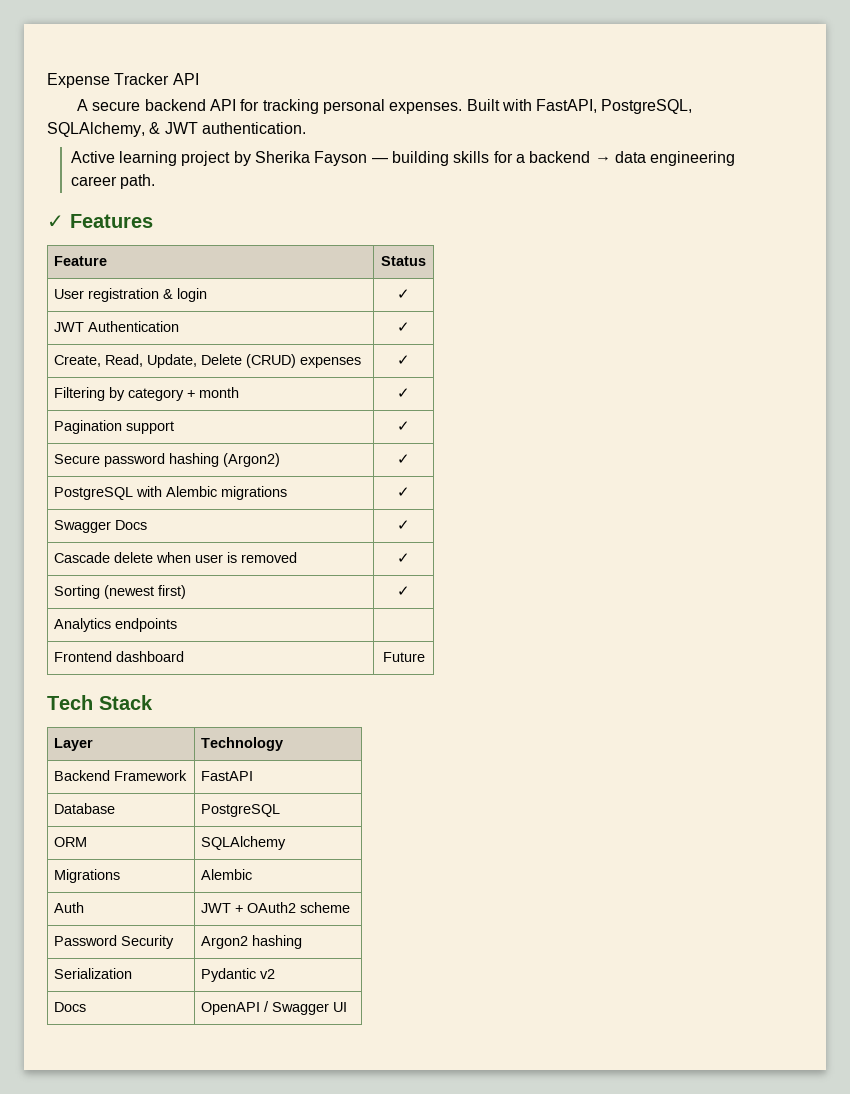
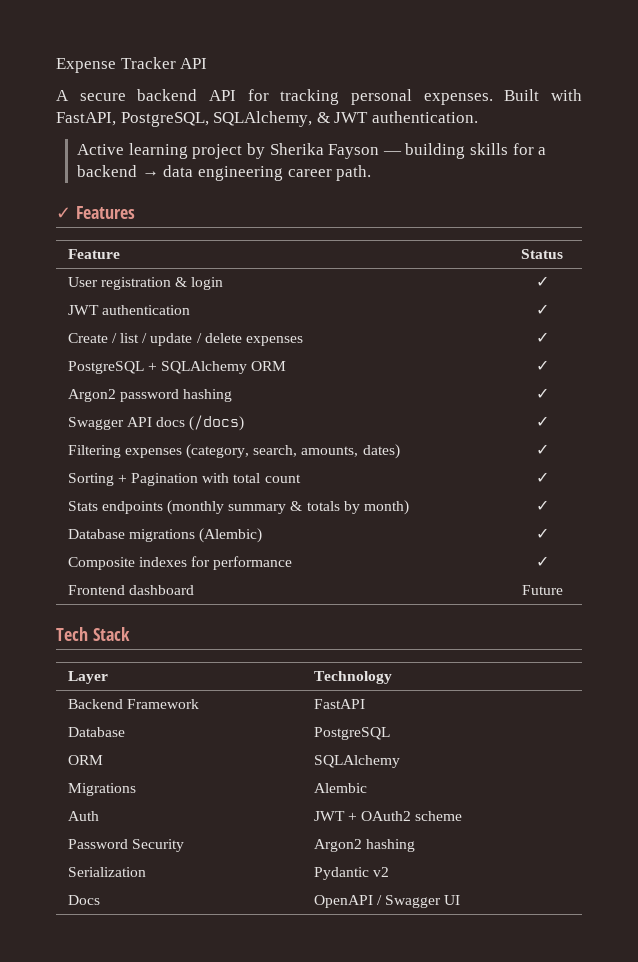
- JWT Authentication | ✓
- Create, Read, Update, Delete (CRUD) expenses | ✓
- Filtering by category + month | ✓
- Pagination support | ✓
- Secure password hashing (Argon2) | ✓
- PostgreSQL with Alembic migrations | ✓
- Swagger Docs | ✓
- Cascade delete when user is removed | ✓
- Sorting (newest first) | ✓
- Analytics endpoints |
+ JWT authentication | ✓
+ Create / list / update / delete expenses | ✓
+ PostgreSQL + SQLAlchemy ORM | ✓
+ Argon2 password hashing | ✓
+ Swagger API docs (/docs) | ✓
+ Filtering expenses (category, search, amounts, dates) | ✓
+ Sorting + Pagination with total count | ✓
+ Stats endpoints (monthly summary & totals by month) | ✓
+ Database migrations (Alembic) | ✓
+ Composite indexes for performance | ✓

